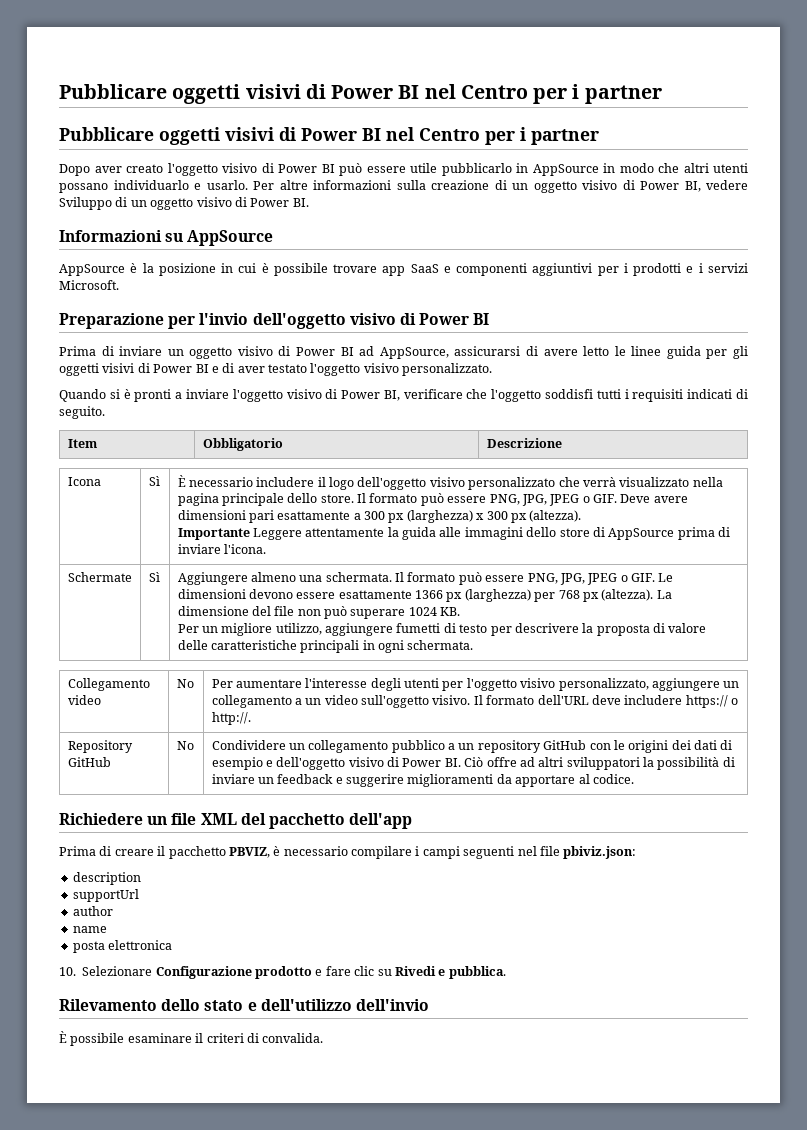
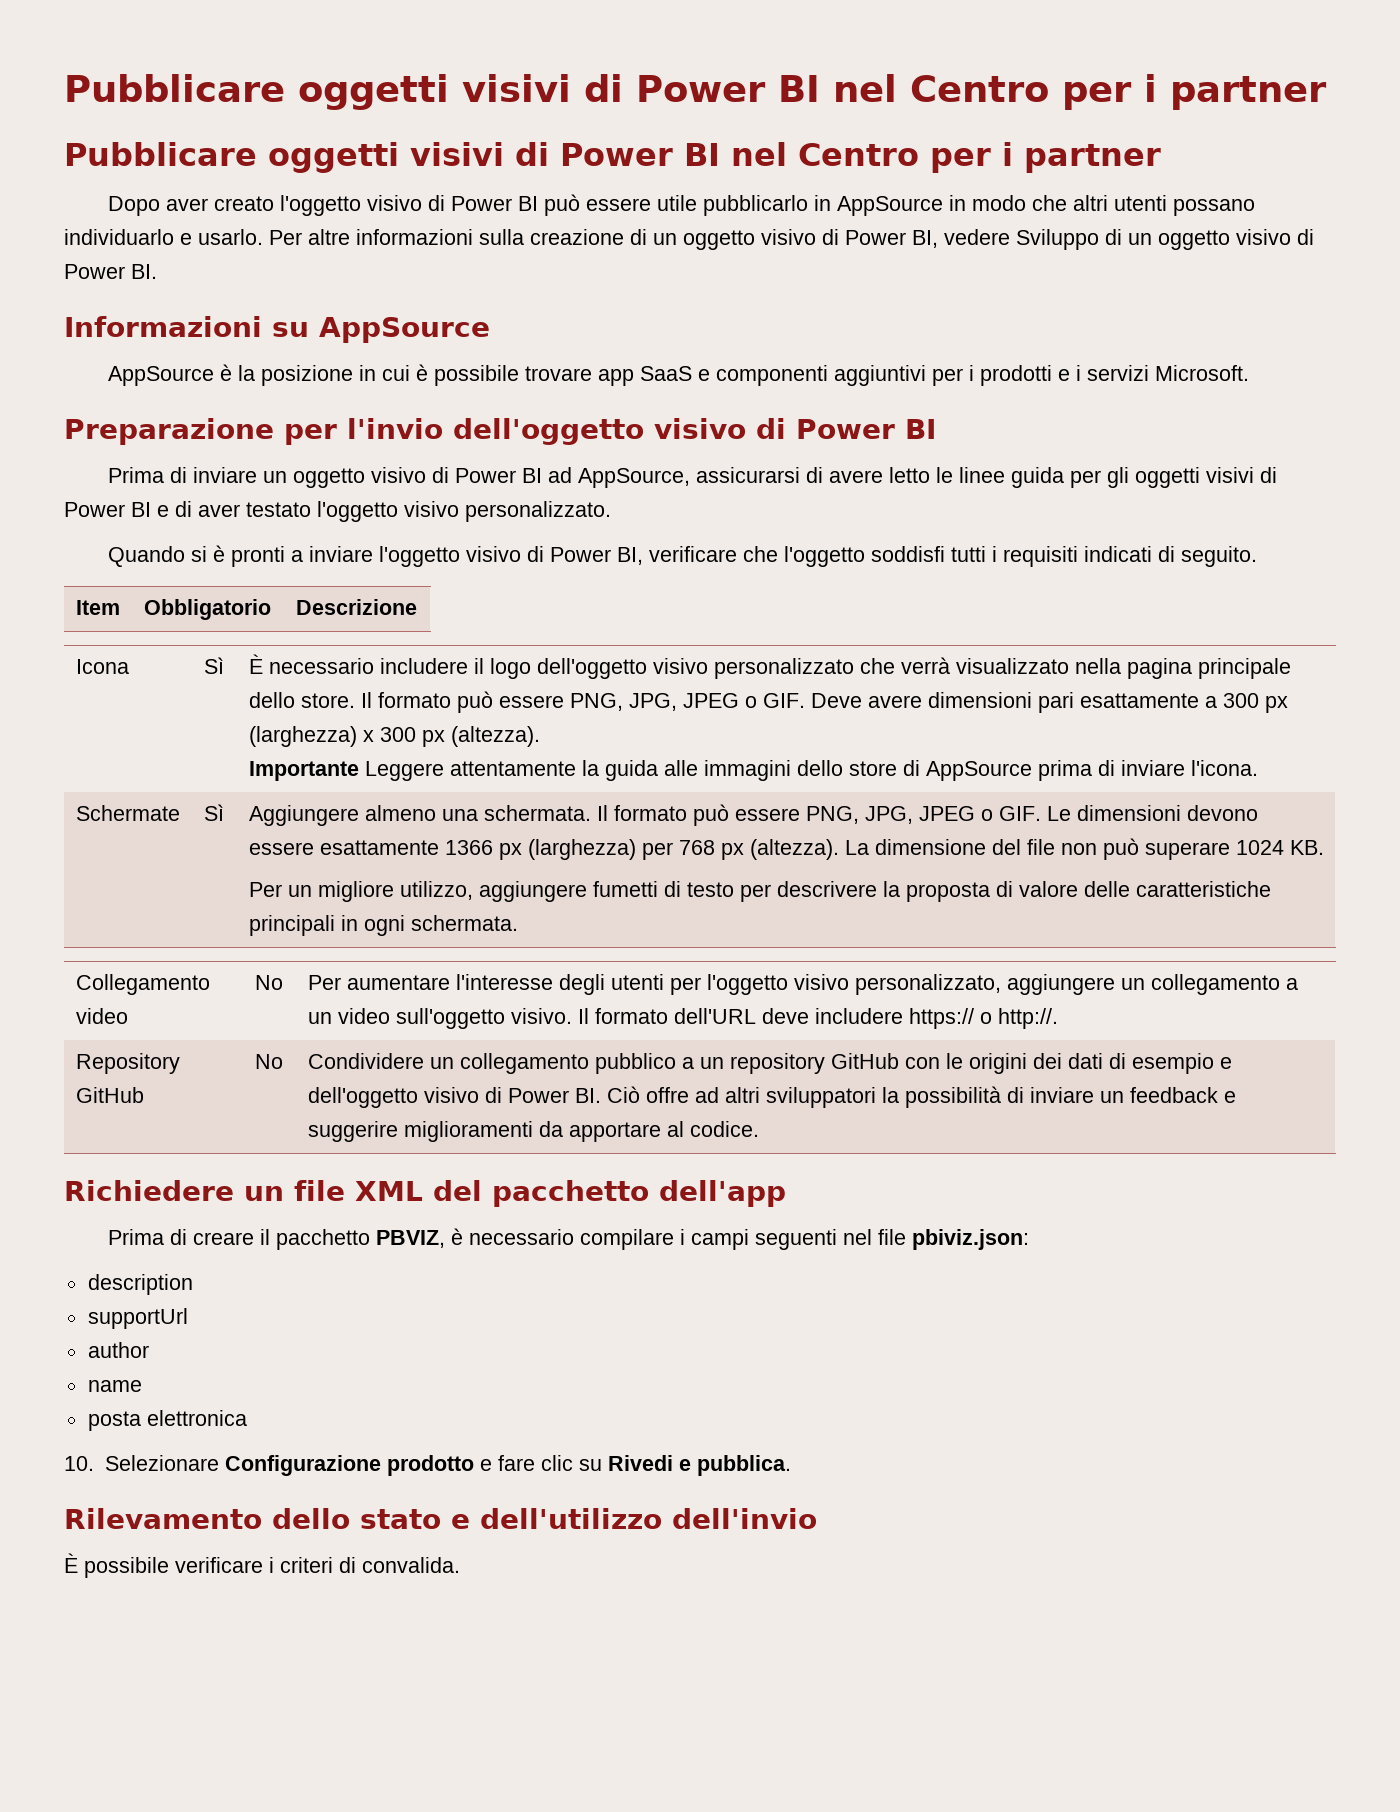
- È possibile esaminare il criteri di convalida.
+ È possibile verificare i criteri di convalida.

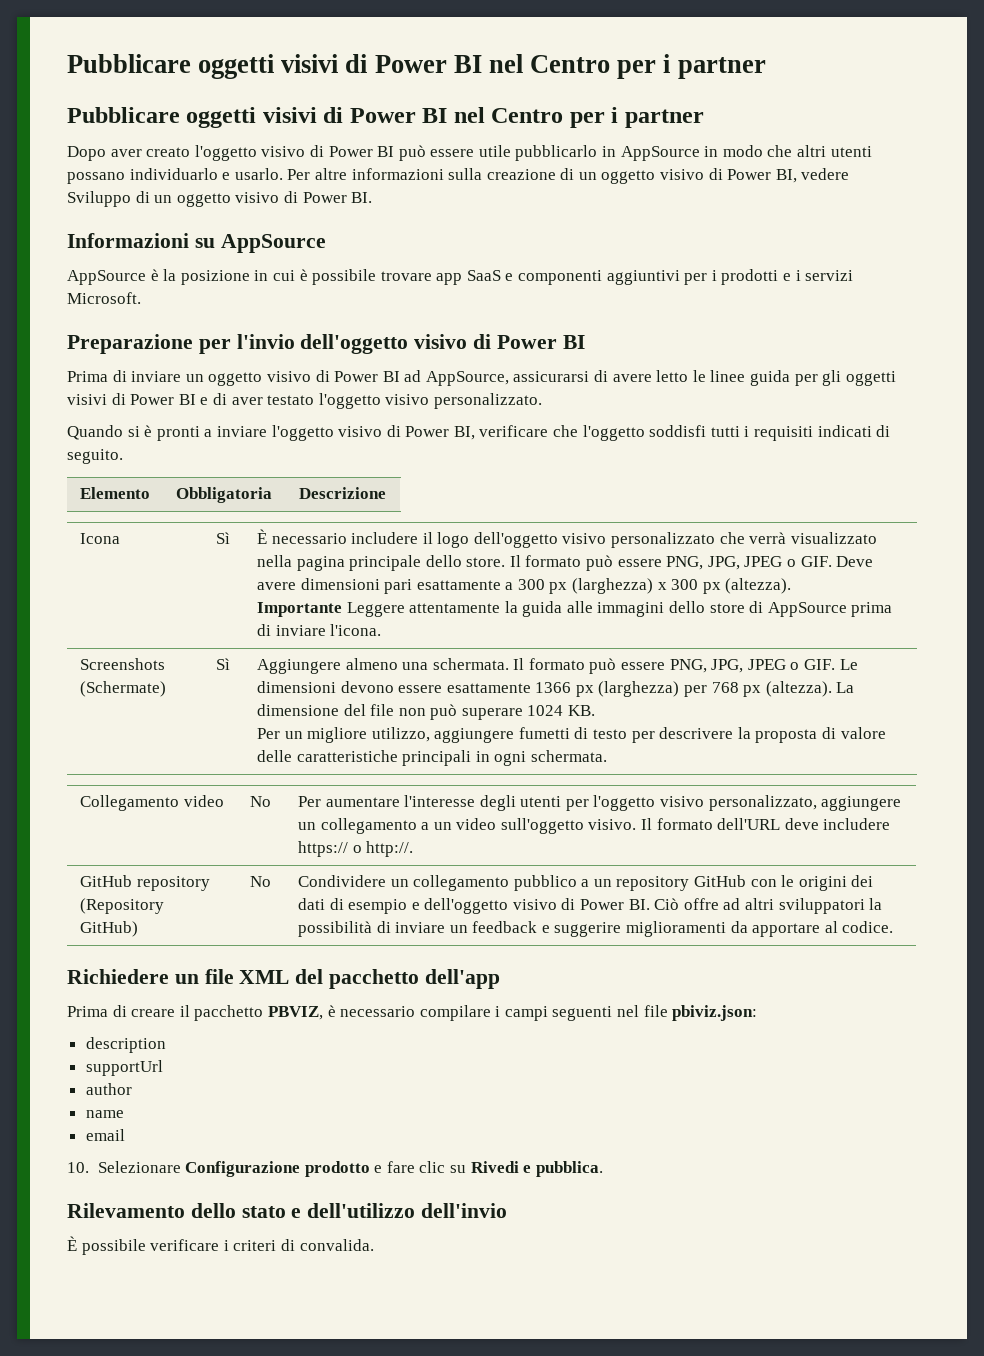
- Item | Obbligatorio | Descrizione
+ Elemento | Obbligatoria | Descrizione
- Schermate
+ Screenshots (Schermate)
- Repository GitHub
+ GitHub repository (Repository GitHub)
- posta elettronica
+ email

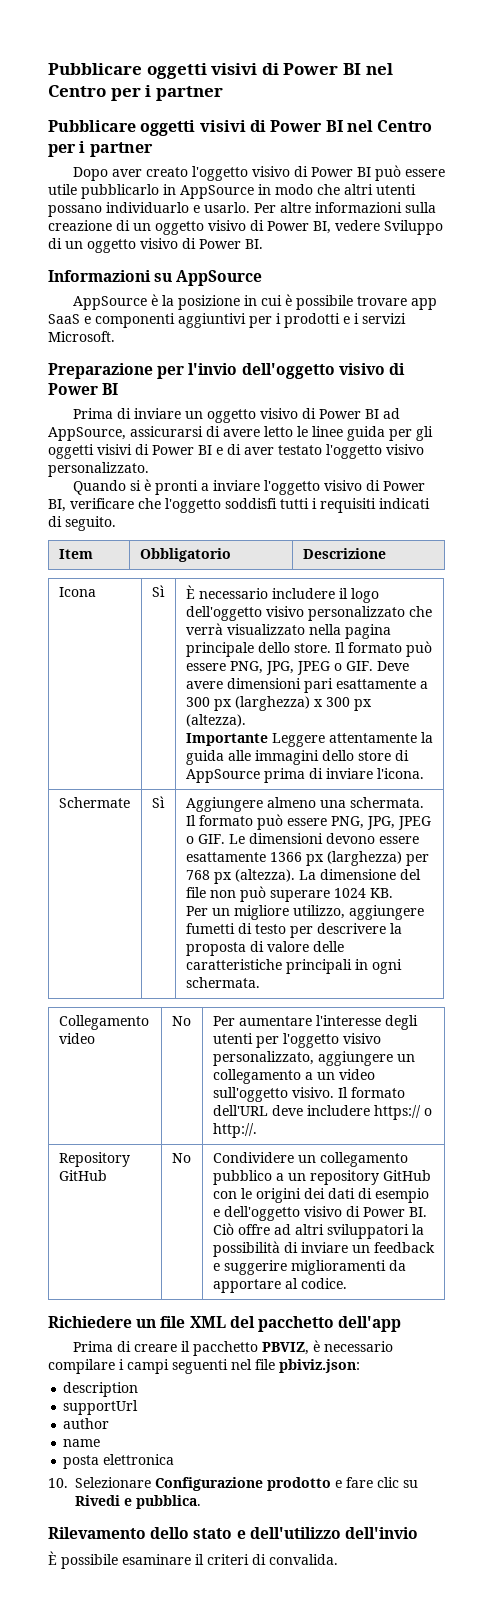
- Elemento | Obbligatoria | Descrizione
+ Item | Obbligatorio | Descrizione
- Screenshots (Schermate)
+ Schermate
- GitHub repository (Repository GitHub)
+ Repository GitHub
- email
+ posta elettronica
- È possibile verificare i criteri di convalida.
+ È possibile esaminare il criteri di convalida.

